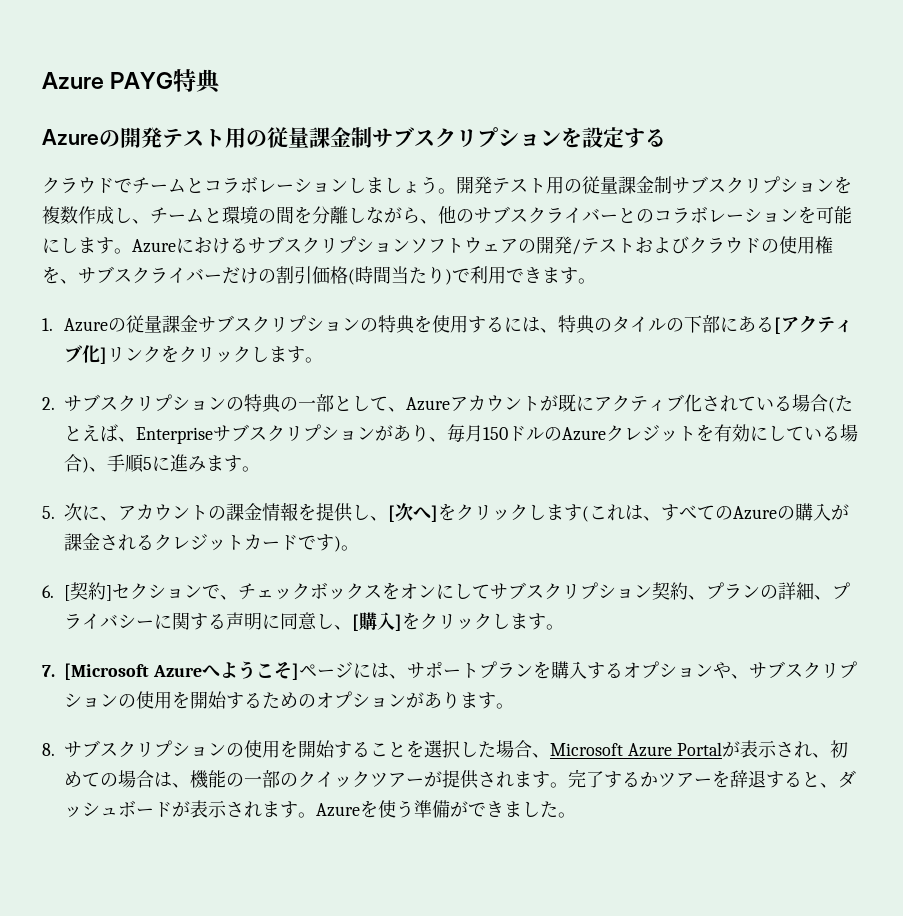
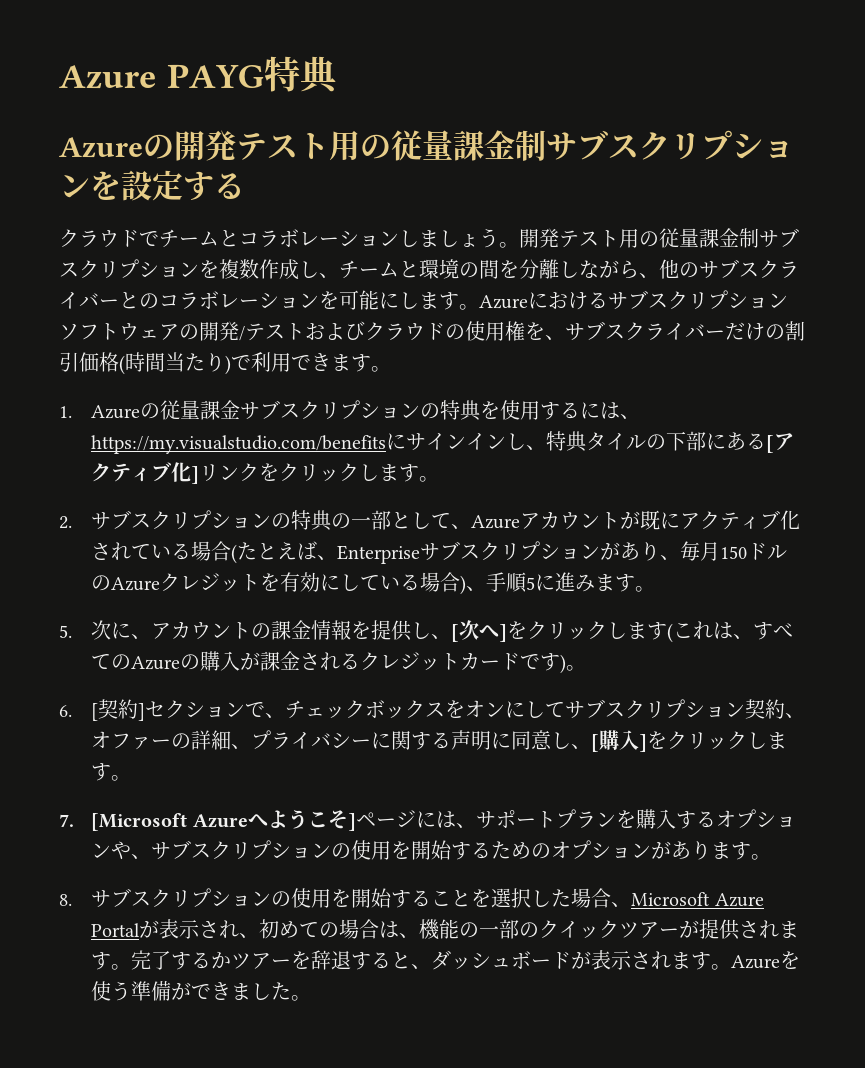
- 1. Azureの従量課金サブスクリプションの特典を使用するには、特典のタイルの下部にある[アクティブ化]リンクをクリックします。
+ 1. Azureの従量課金サブスクリプションの特典を使用するには、https://my.visualstudio.com/benefitsにサインインし、特典タイルの下部にある[アクティブ化]リンクをクリックします。
- 6. [契約]セクションで、チェックボックスをオンにしてサブスクリプション契約、プランの詳細、プライバシーに関する声明に同意し、[購入]をクリックします。
+ 6. [契約]セクションで、チェックボックスをオンにしてサブスクリプション契約、オファーの詳細、プライバシーに関する声明に同意し、[購入]をクリックします。

